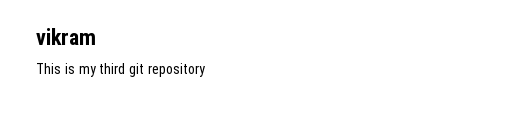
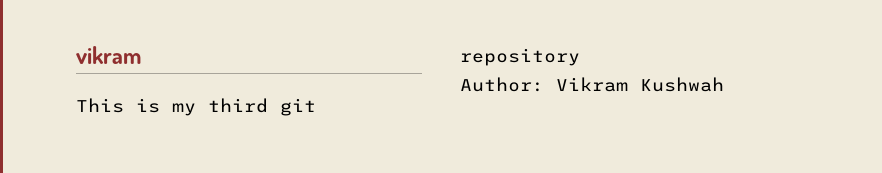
+ Author: Vikram Kushwah

